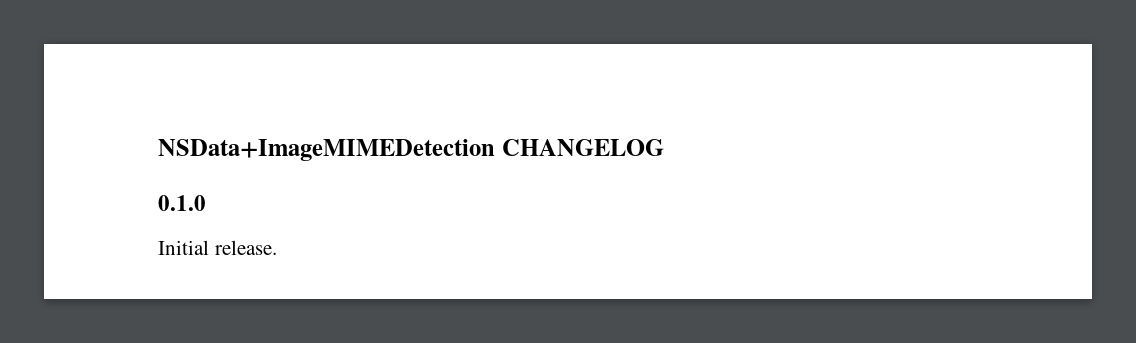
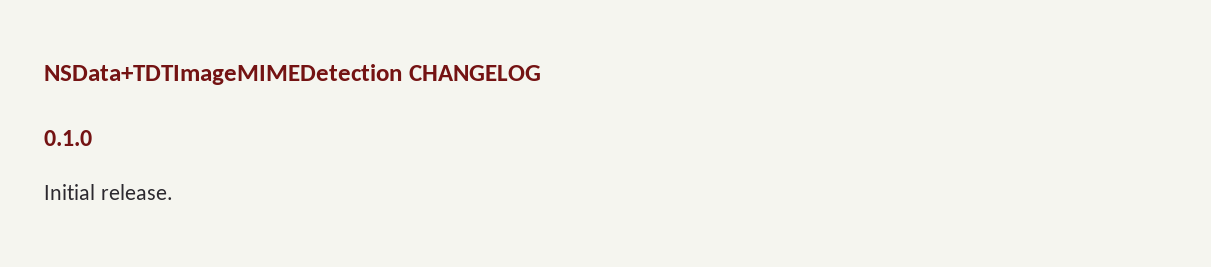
- NSData+ImageMIMEDetection CHANGELOG
+ NSData+TDTImageMIMEDetection CHANGELOG

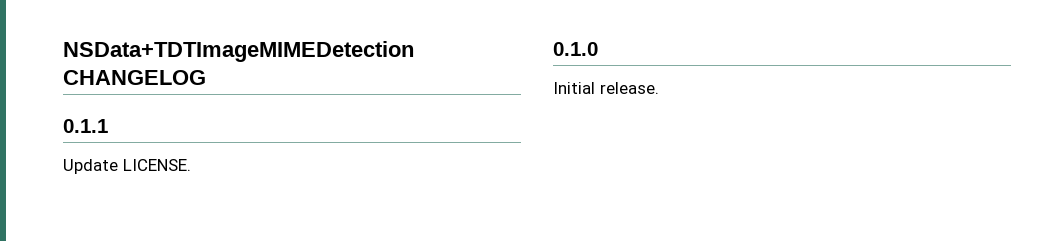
+ 0.1.1
+ Update LICENSE.

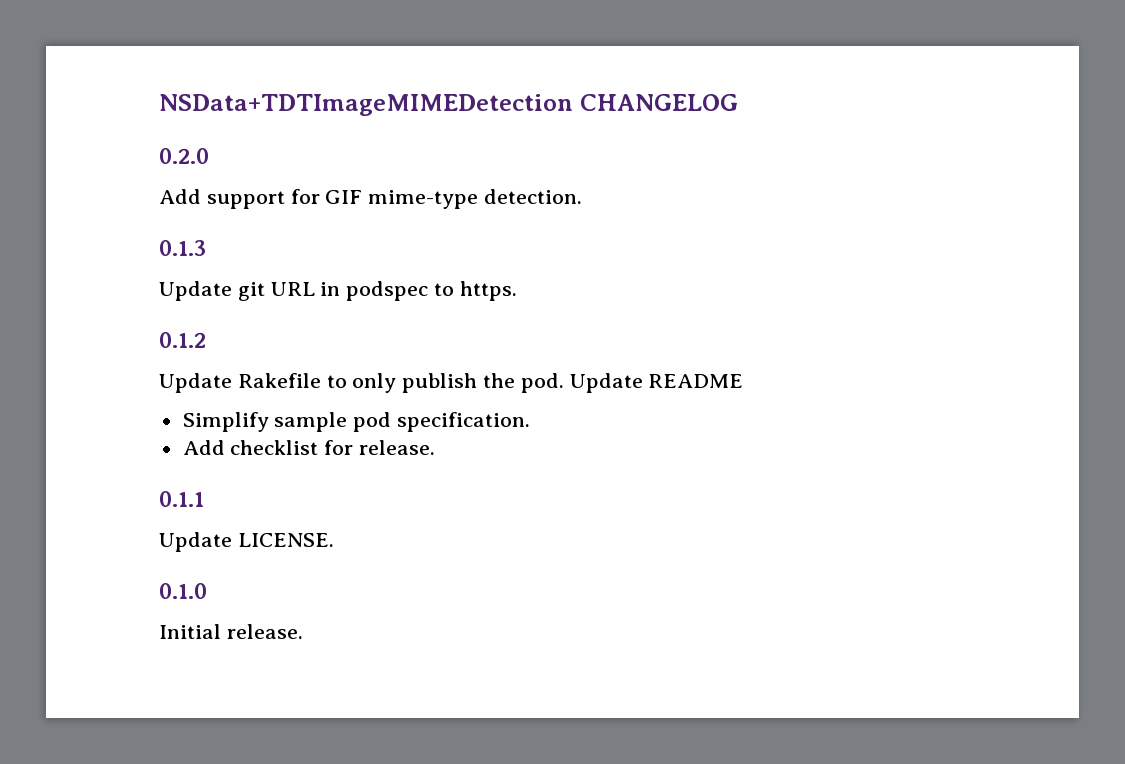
+ 0.2.0
+ Add support for GIF mime-type detection.
+ 0.1.3
+ Update git URL in podspec to https.
+ 0.1.2
+ Update Rakefile to only publish the pod. Update README
+ Simplify sample pod specification.
+ Add checklist for release.

